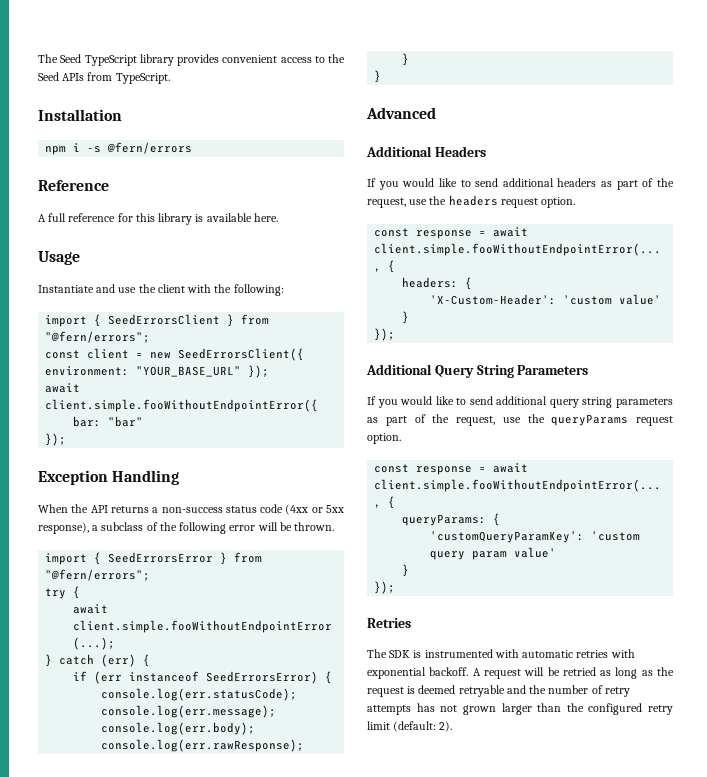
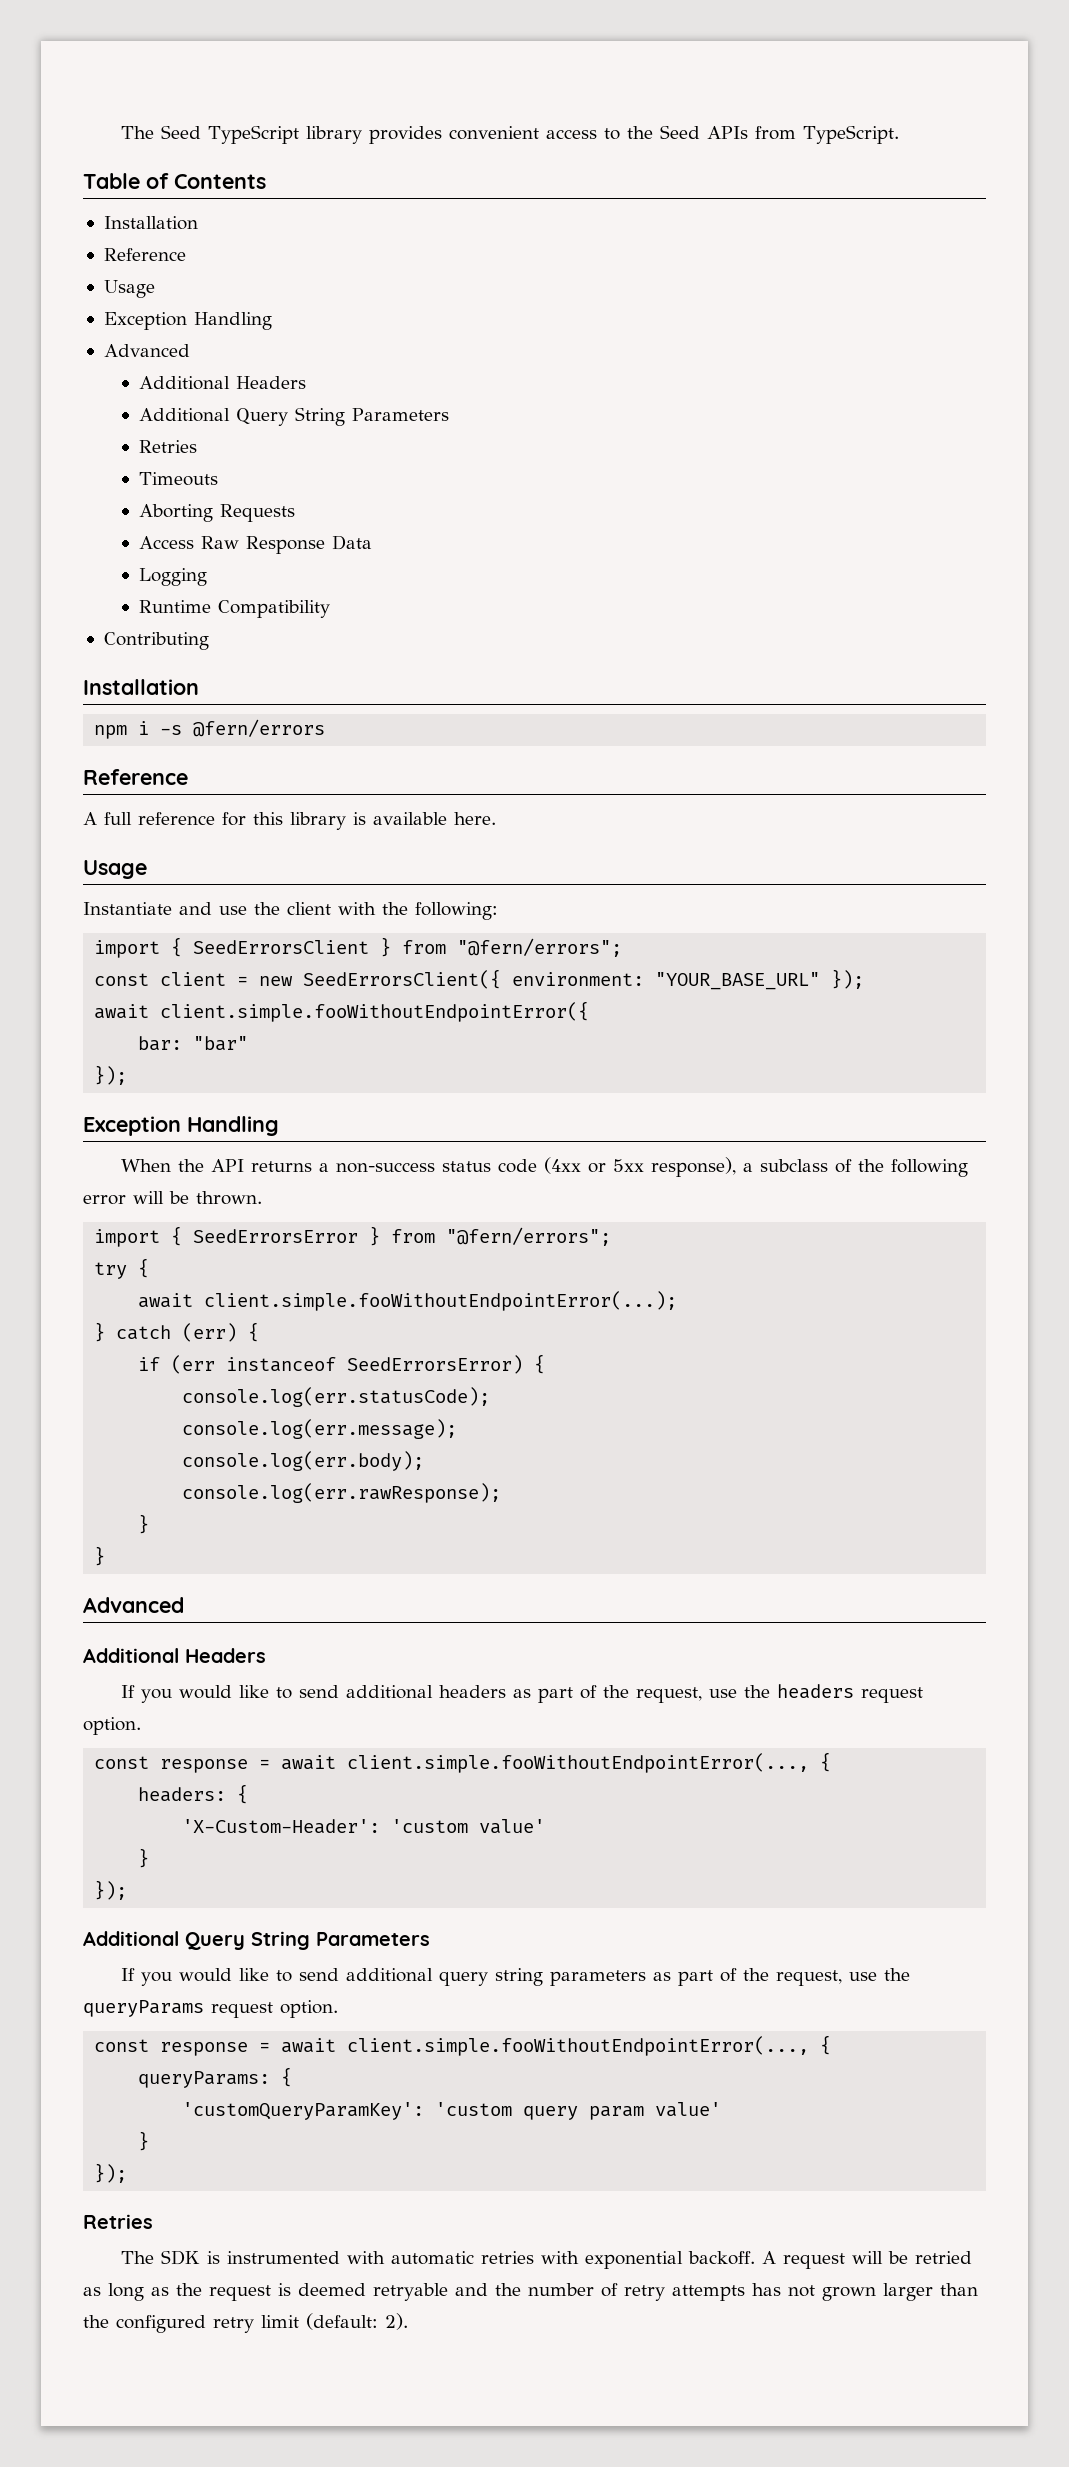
+ Table of Contents
+ Installation
+ Reference
+ Usage
+ Exception Handling
+ Advanced
+ Additional Headers
+ Additional Query String Parameters
+ Retries
+ Timeouts
+ Aborting Requests
+ Access Raw Response Data
+ Logging
+ Runtime Compatibility
+ Contributing

